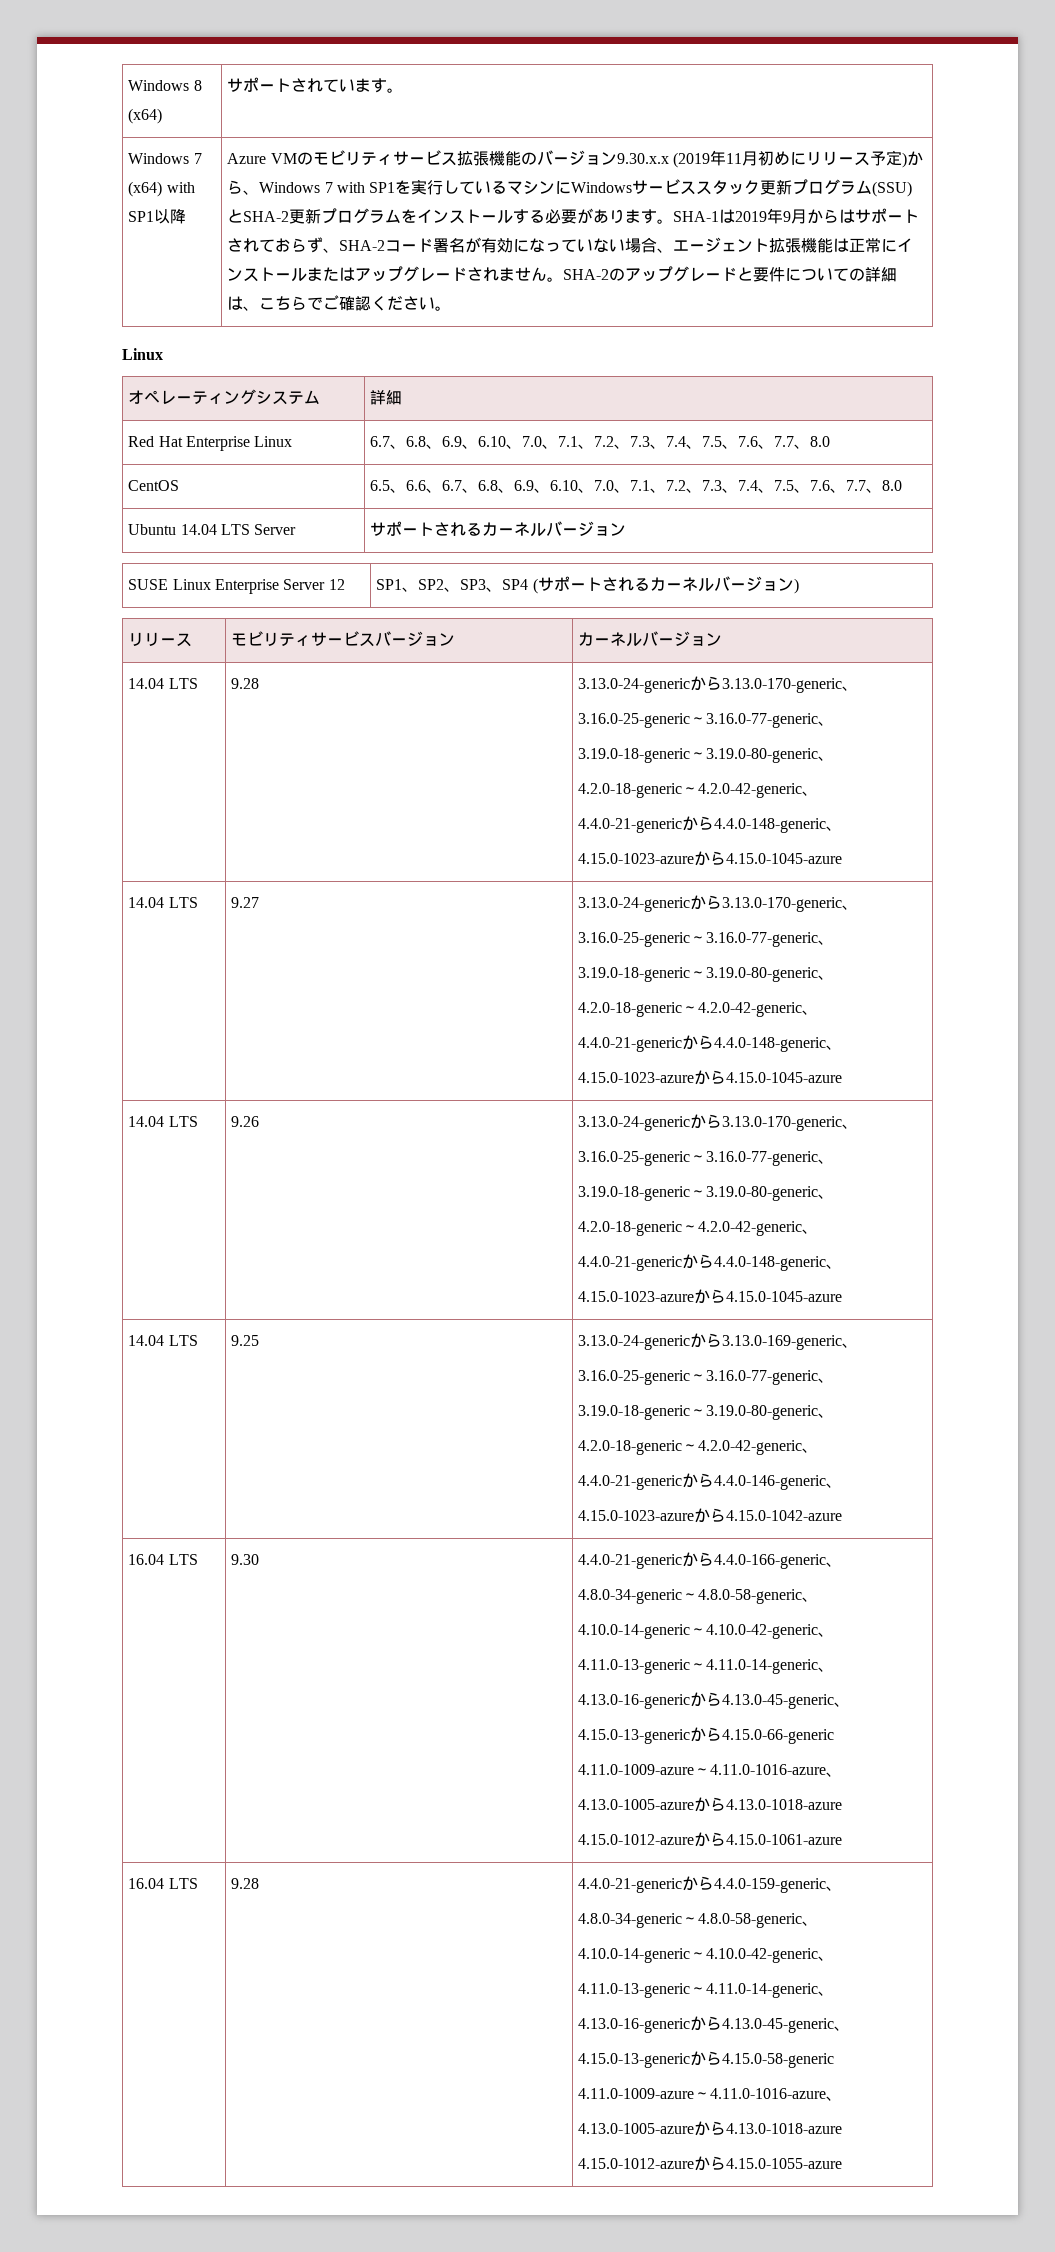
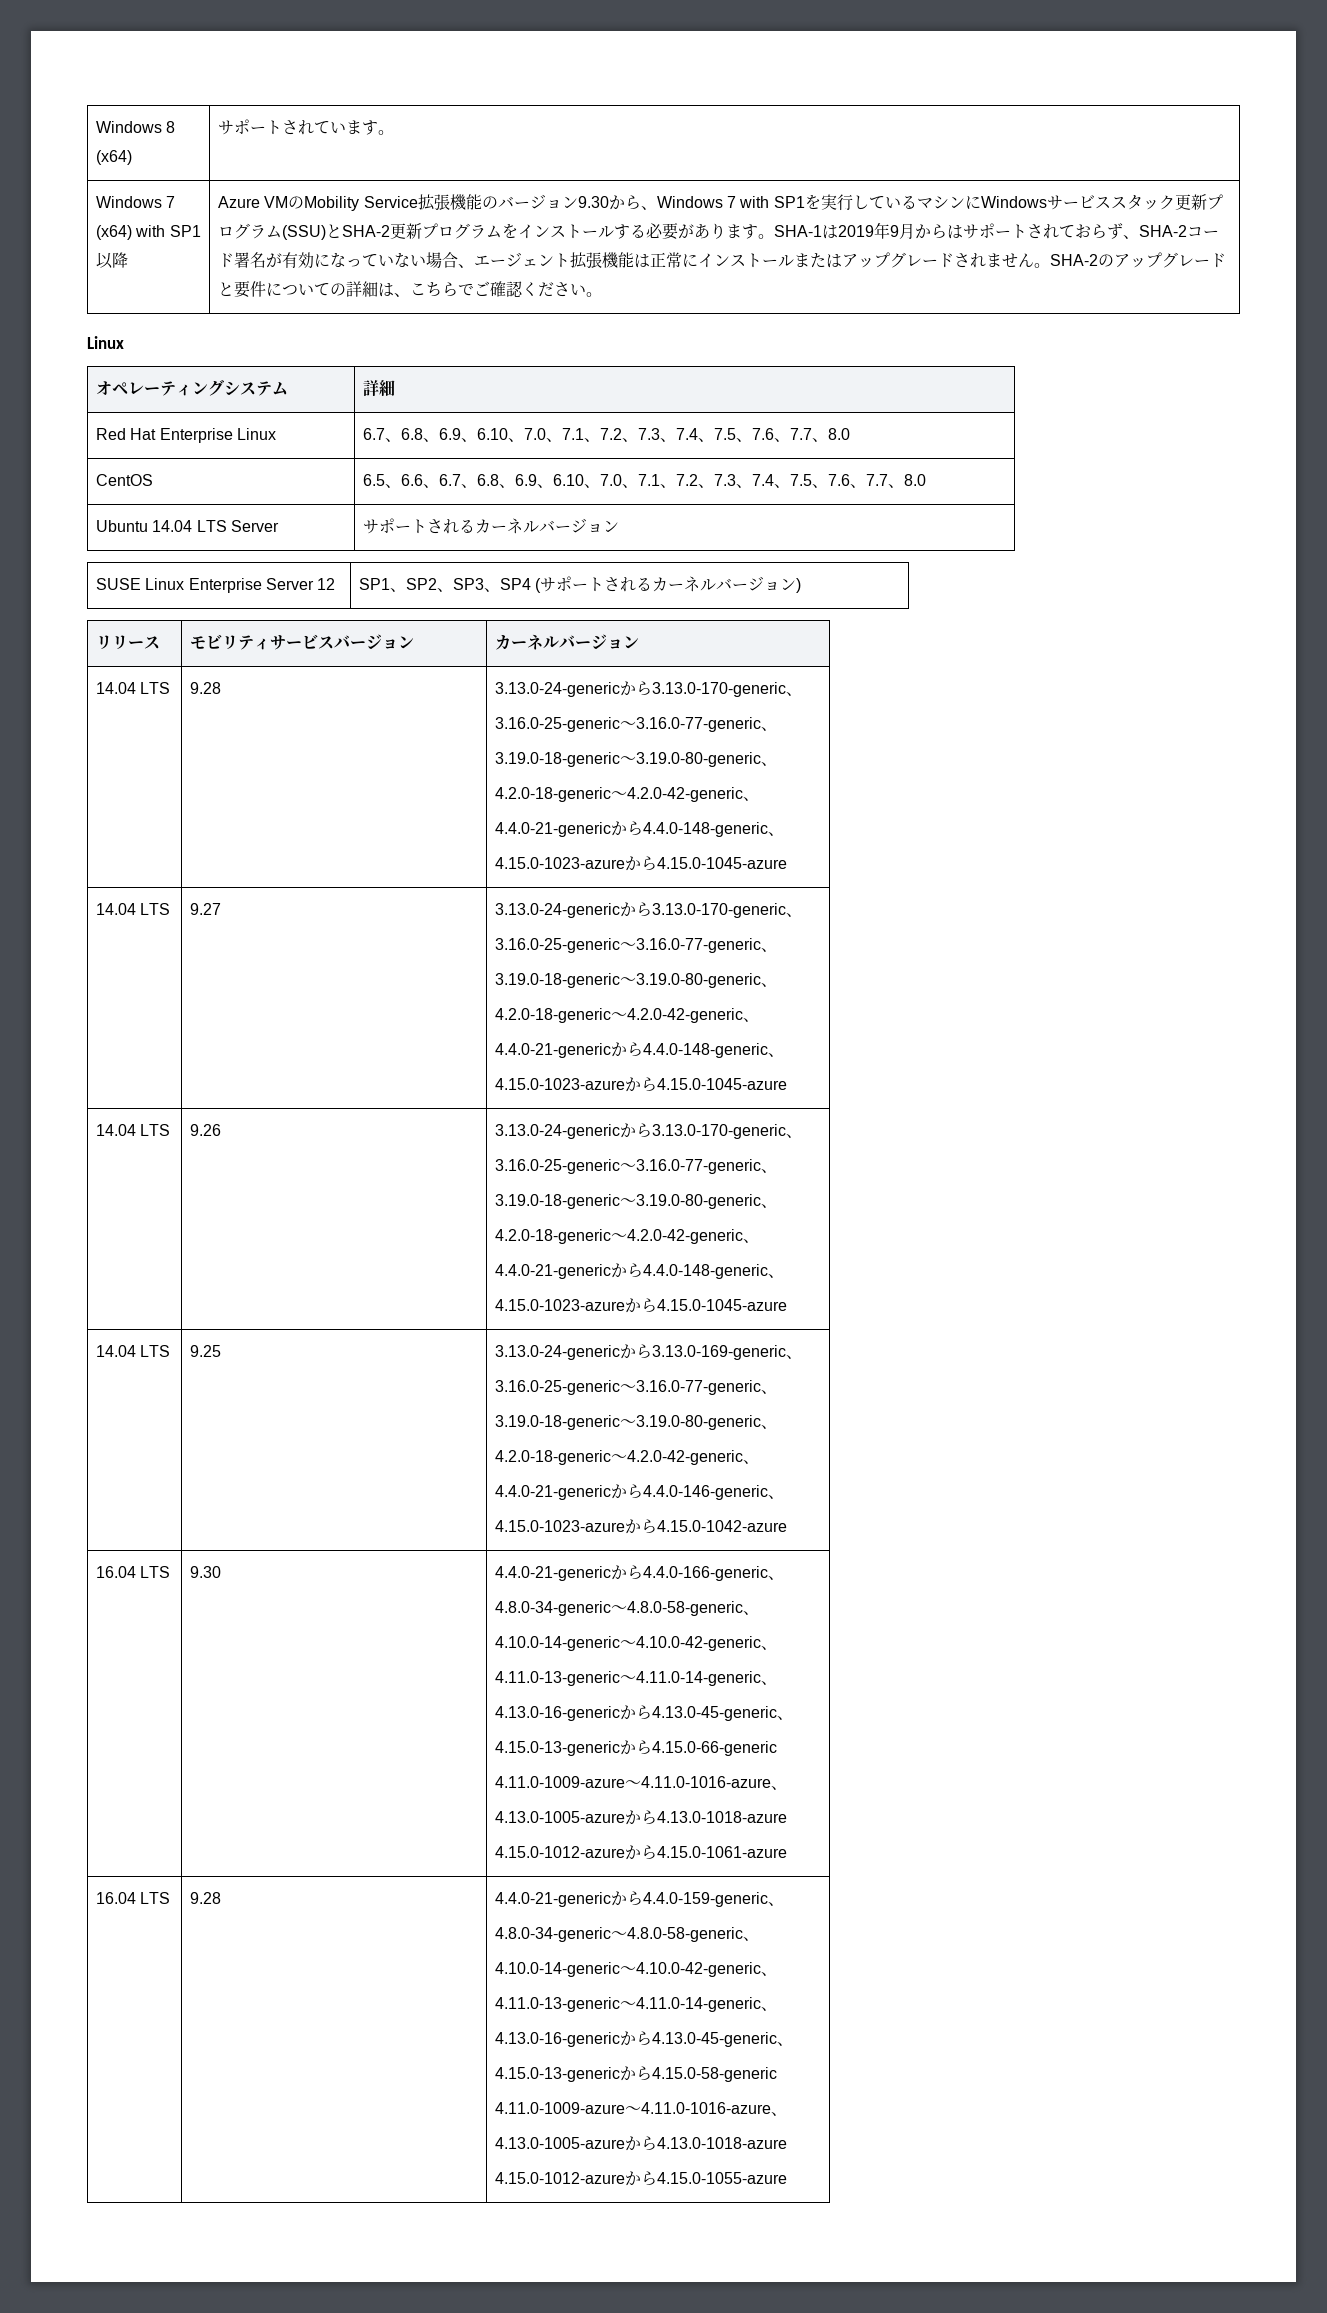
- Azure VMのモビリティサービス拡張機能のバージョン9.30.x.x (2019年11月初めにリリース予定)から、Windows 7 with SP1を実行しているマシンにWindowsサービススタック更新プログラム(SSU)とSHA-2更新プログラムをインストールする必要があります。
+ Azure VMのMobility Service拡張機能のバージョン9.30から、Windows 7 with SP1を実行しているマシンにWindowsサービススタック更新プログラム(SSU)とSHA-2更新プログラムをインストールする必要があります。

